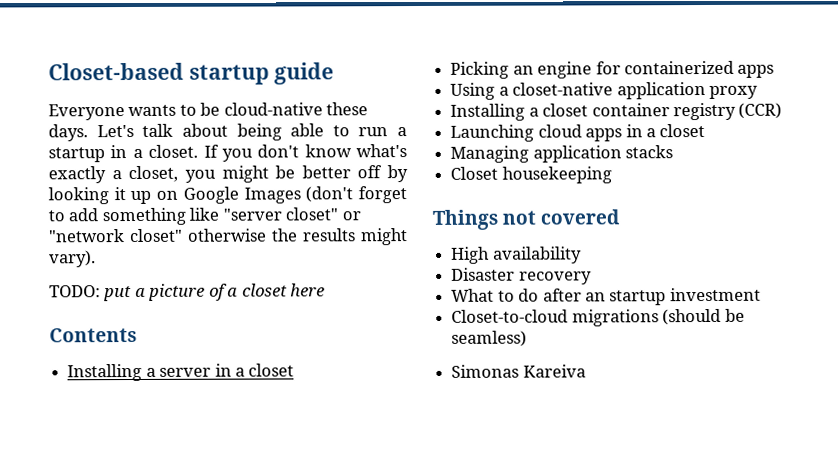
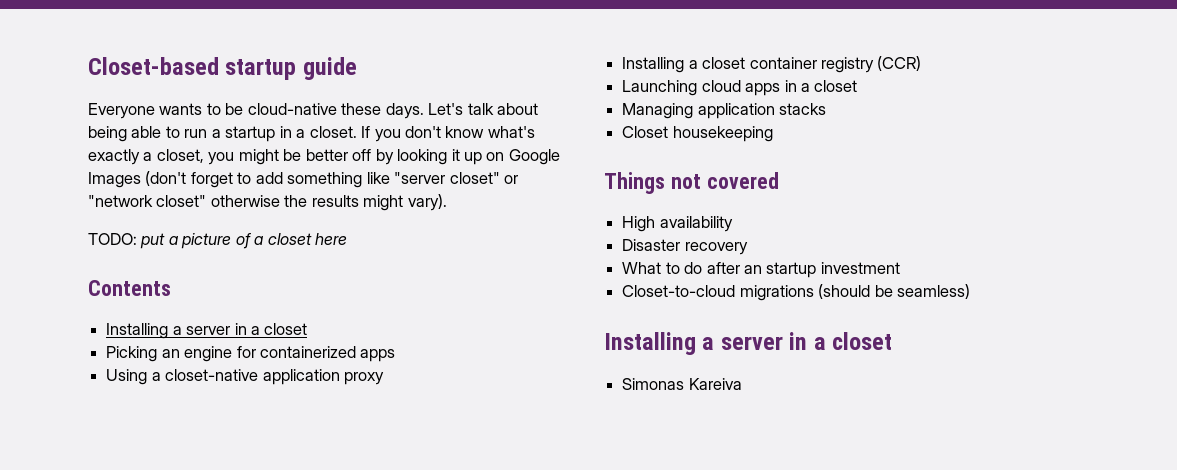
  Closet-to-cloud migrations (should be seamless)
+ Installing a server in a closet

